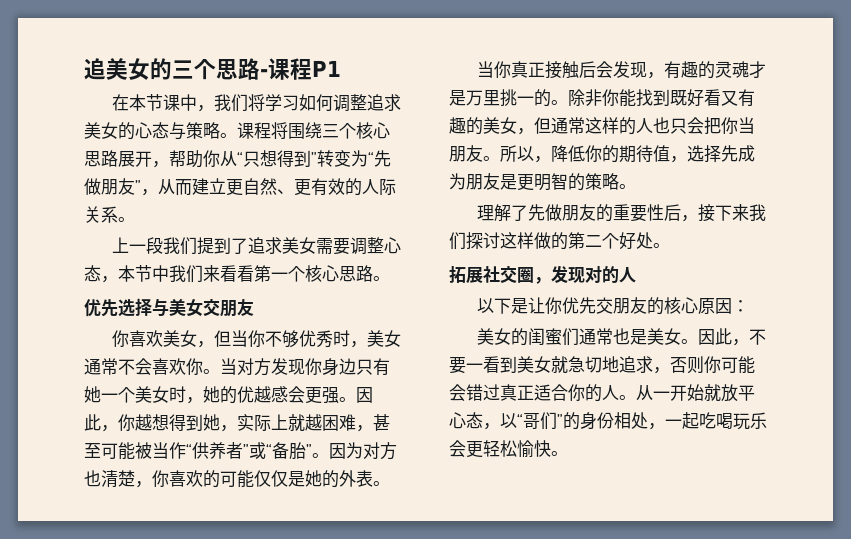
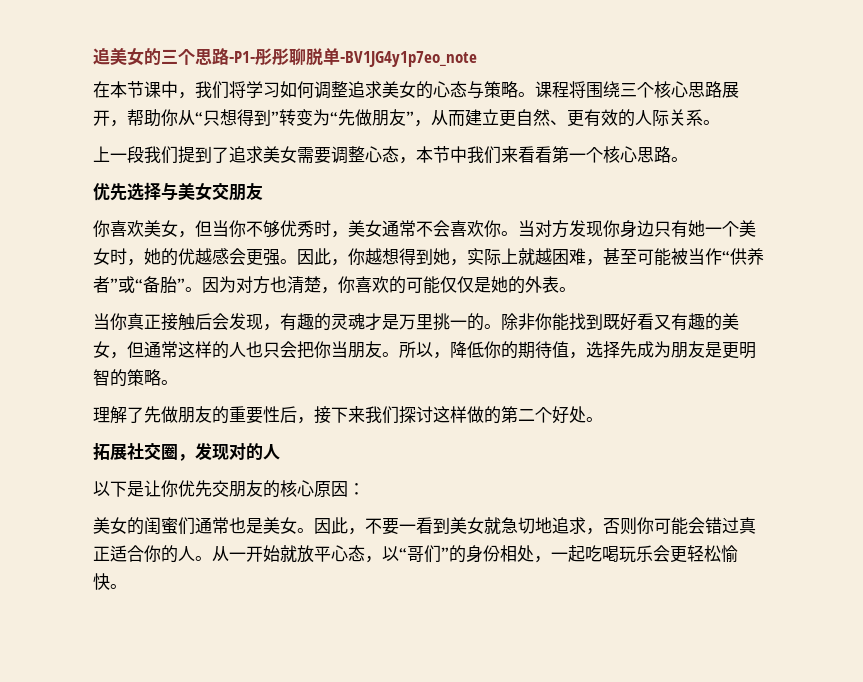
- 追美女的三个思路-课程P1
+ 追美女的三个思路-P1-彤彤聊脱单-BV1JG4y1p7eo_note

